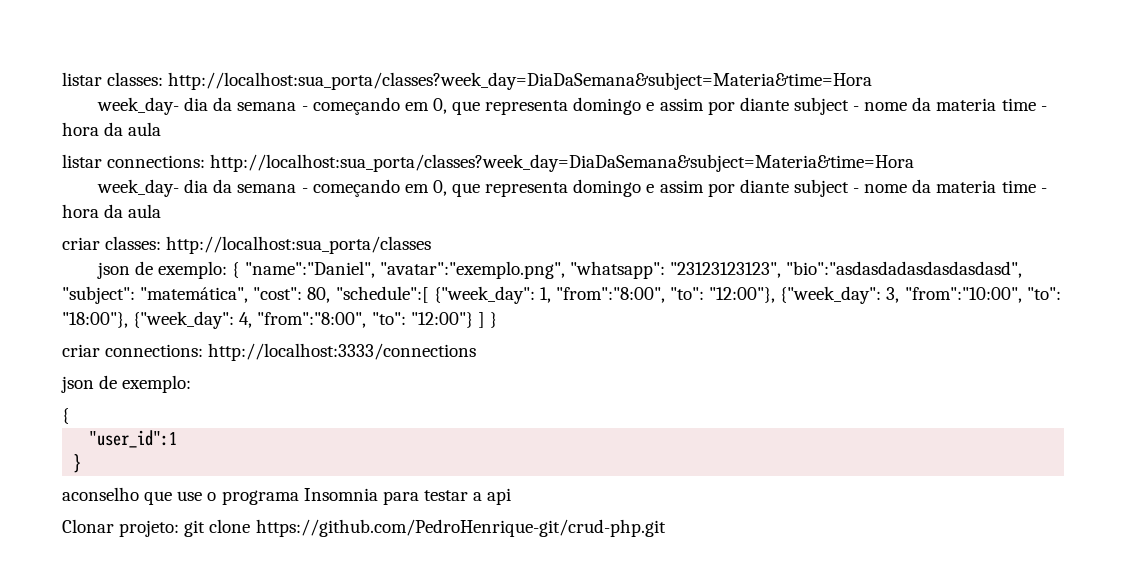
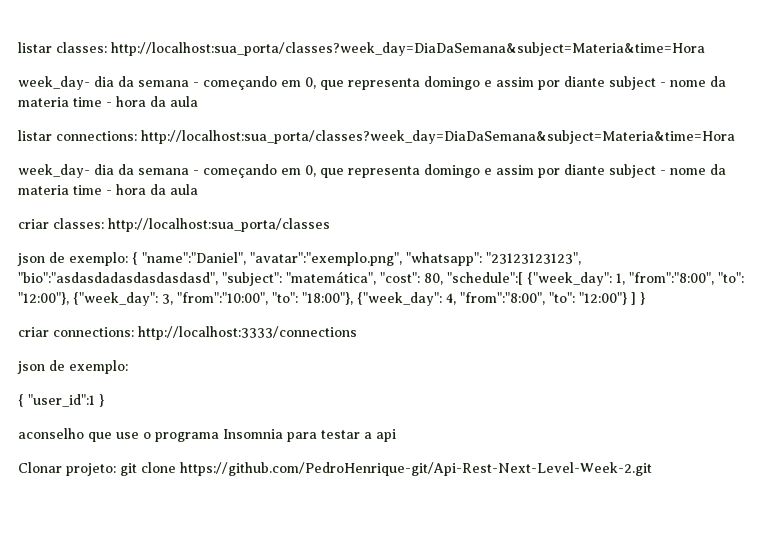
  criar connections: http://localhost:3333/connections
  json de exemplo:
- {
- "user_id":1
- }
+ { "user_id":1 }
- Clonar projeto: git clone https://github.com/PedroHenrique-git/crud-php.git
+ Clonar projeto: git clone https://github.com/PedroHenrique-git/Api-Rest-Next-Level-Week-2.git

